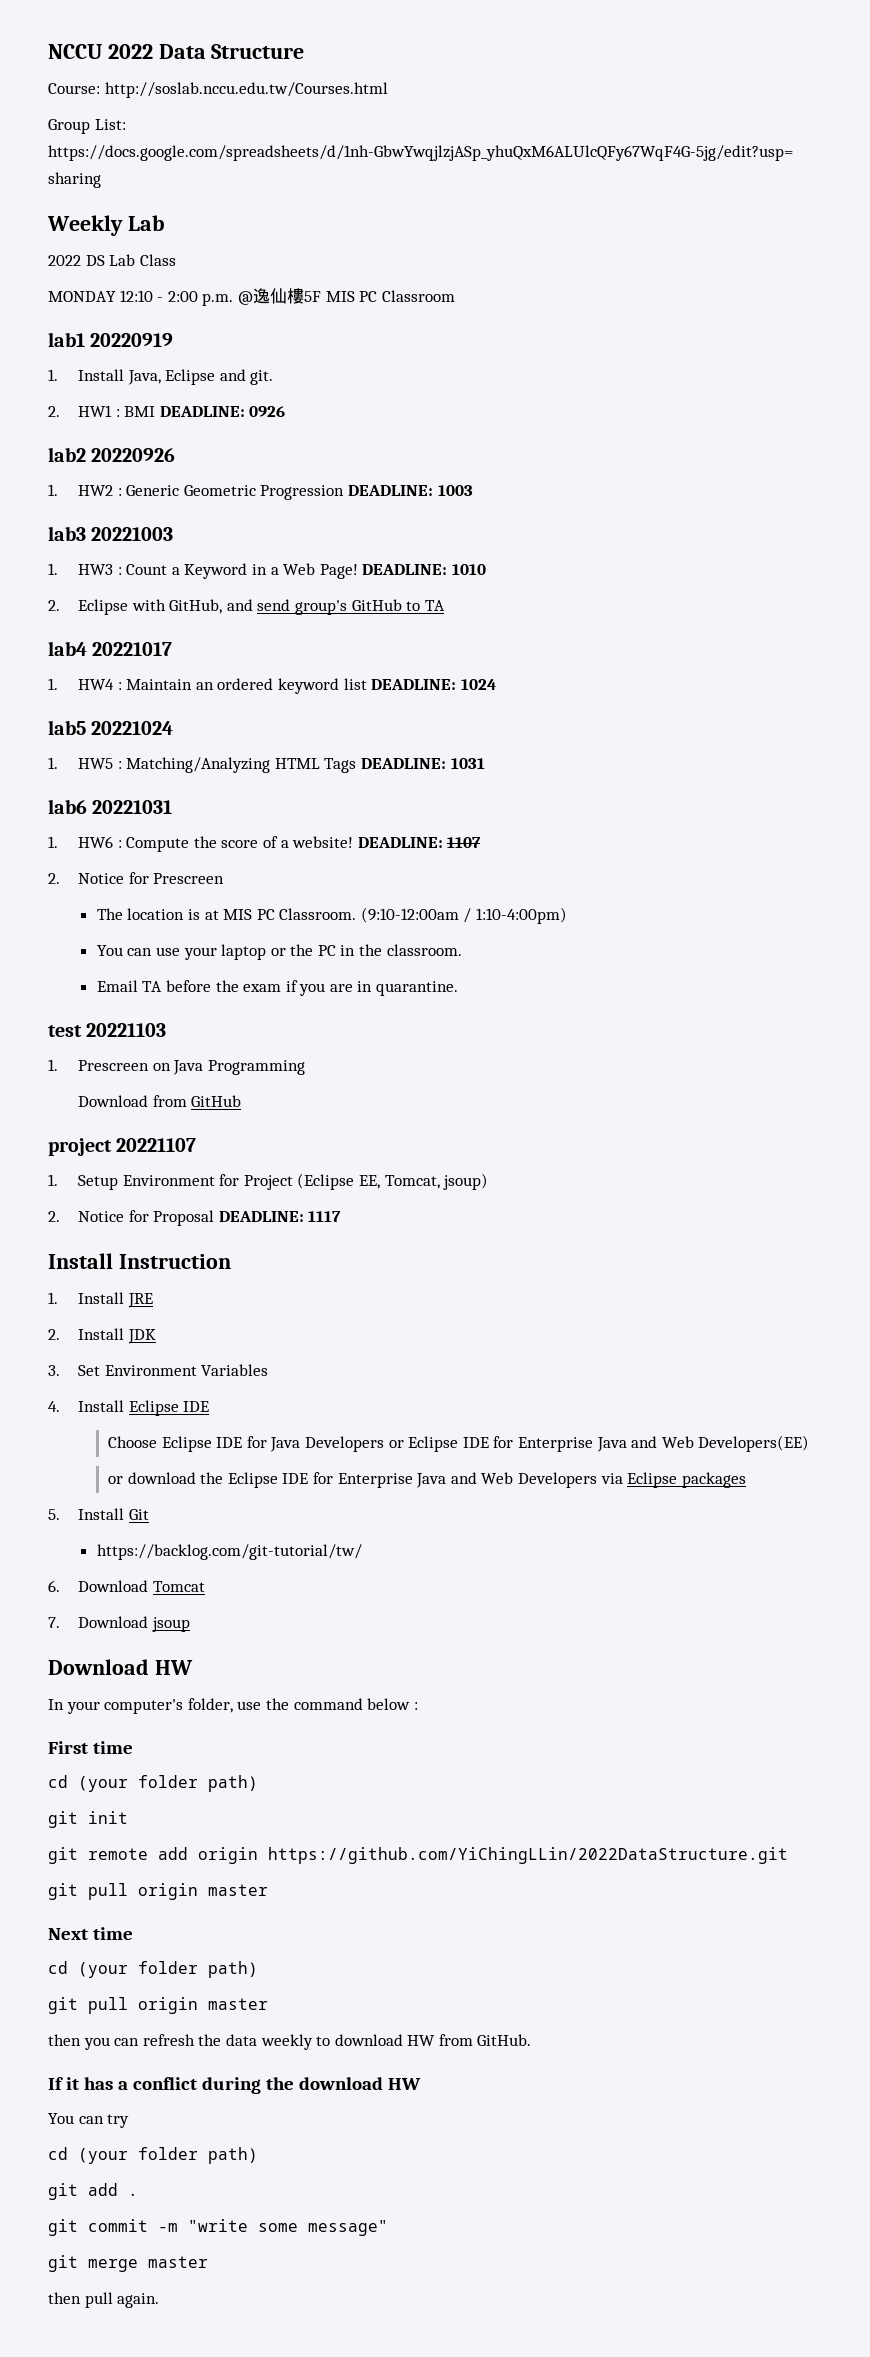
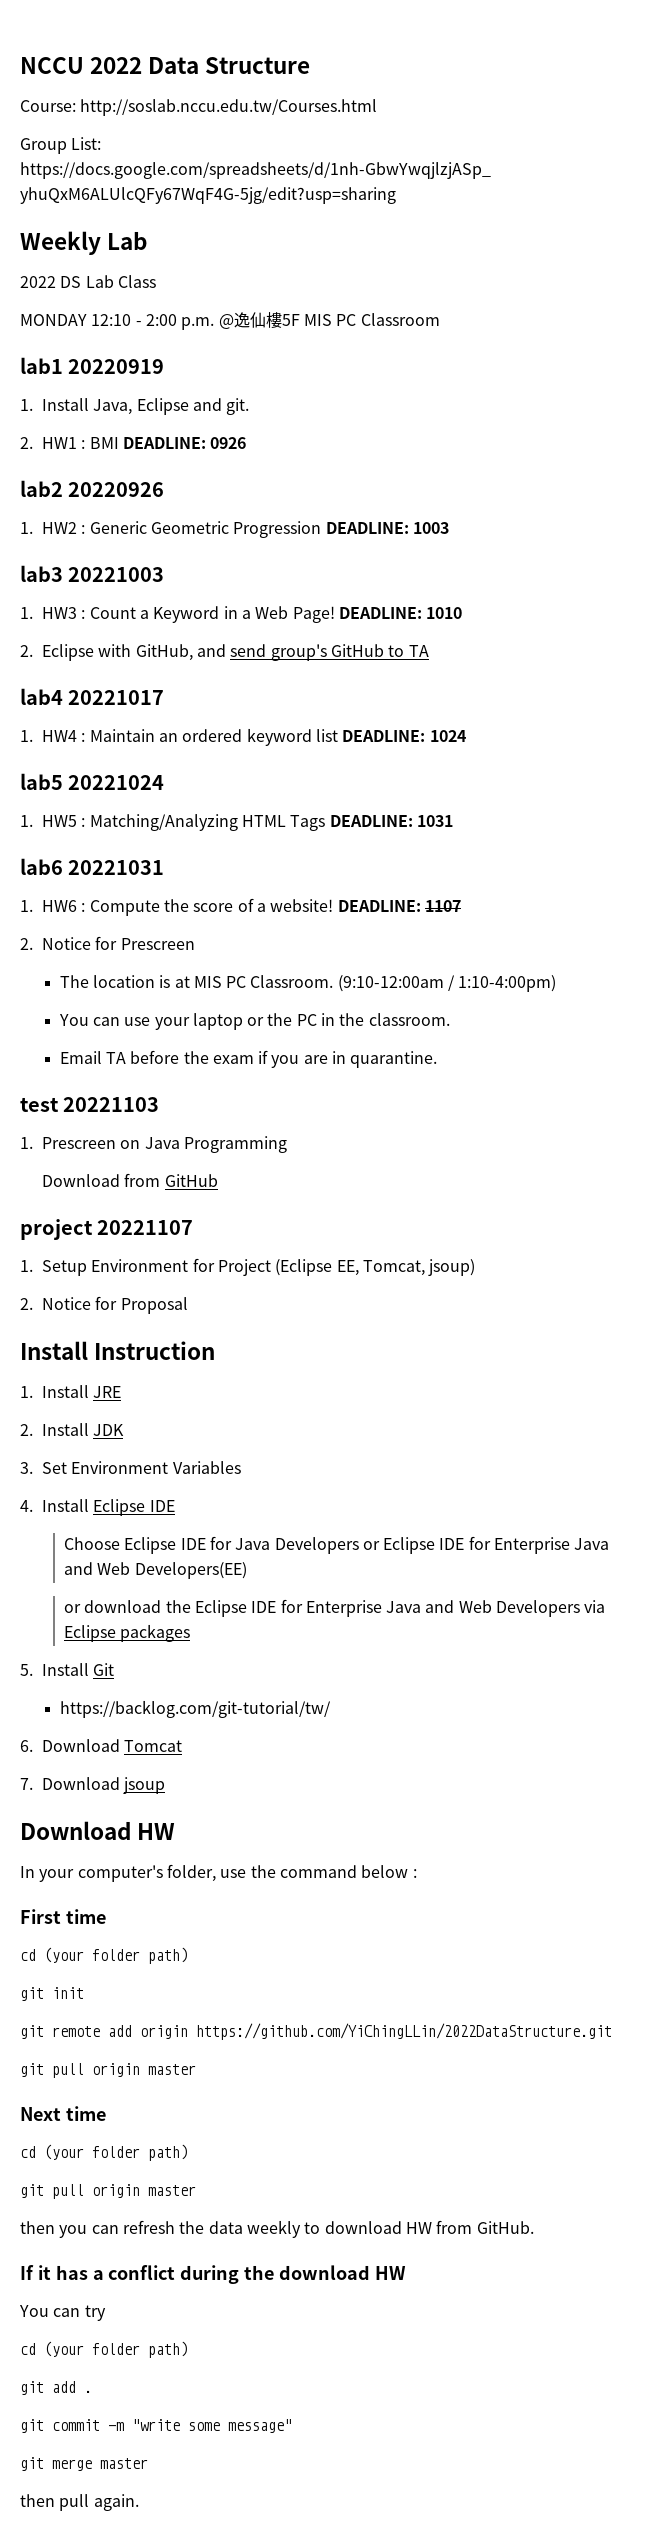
- 2. Notice for Proposal DEADLINE: 1117
+ 2. Notice for Proposal

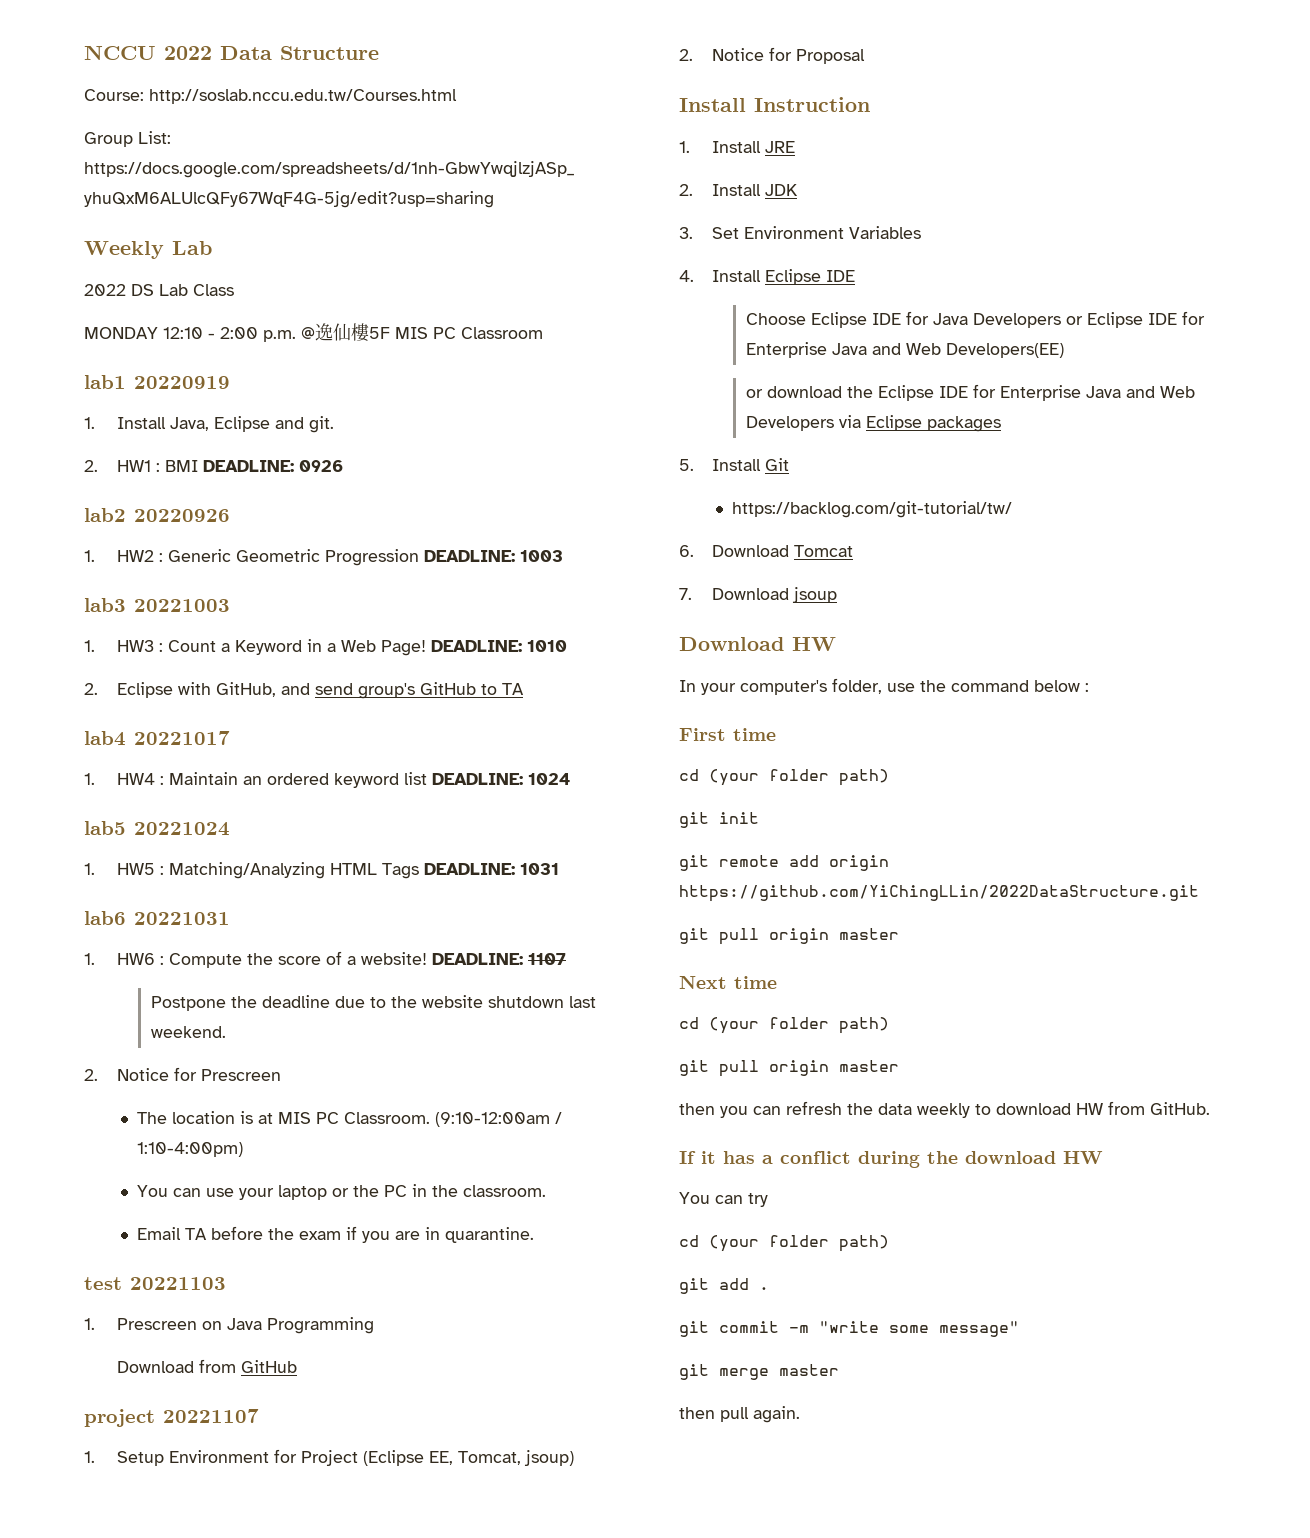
+ Postpone the deadline due to the website shutdown last weekend.

